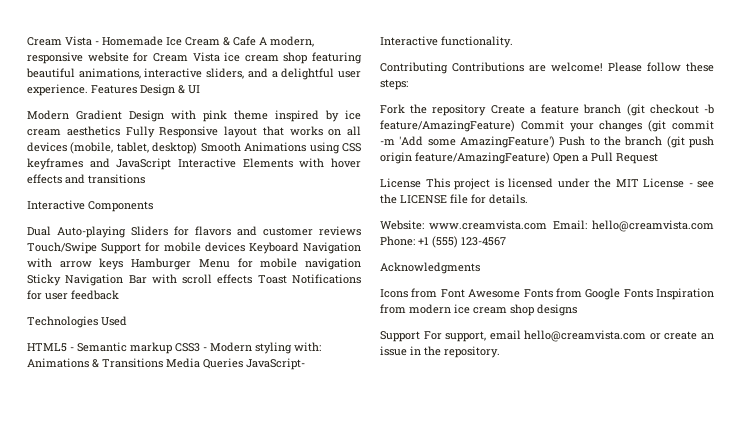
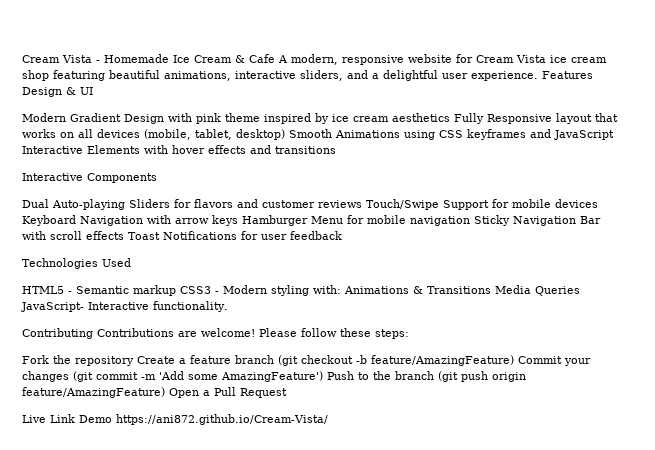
- License This project is licensed under the MIT License - see the LICENSE file for details.
- Website: www.creamvista.com Email: hello@creamvista.com Phone: +1 (555) 123-4567
- Acknowledgments
- Icons from Font Awesome Fonts from Google Fonts Inspiration from modern ice cream shop designs
- Support For support, email hello@creamvista.com or create an issue in the repository.
+ Live Link Demo https://ani872.github.io/Cream-Vista/

